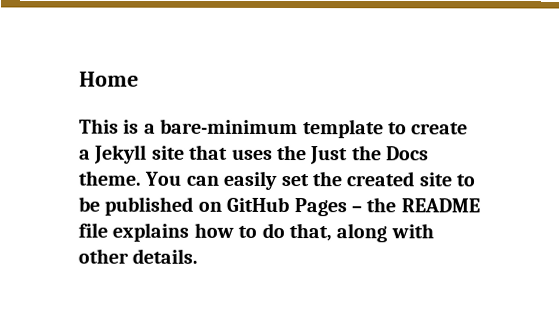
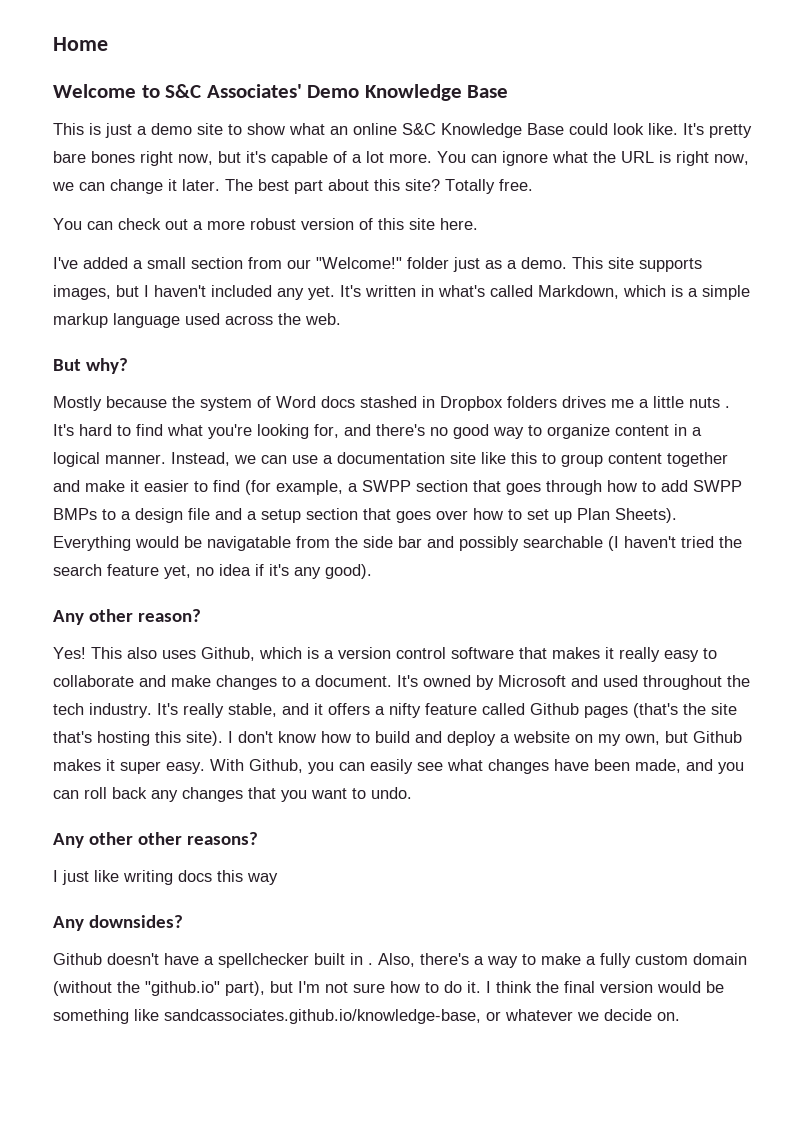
- This is a bare-minimum template to create a Jekyll site that uses the Just the Docs theme. You can easily set the created site to be published on GitHub Pages – the README file explains how to do that, along with other details.
+ Welcome to S&C Associates' Demo Knowledge Base
+ This is just a demo site to show what an online S&C Knowledge Base could look like. It's pretty bare bones right now, but it's capable of a lot more. You can ignore what the URL is right now, we can change it later. The best part about this site? Totally free.
+ You can check out a more robust version of this site here.
+ I've added a small section from our "Welcome!" folder just as a demo. This site supports images, but I haven't included any yet. It's written in what's called Markdown, which is a simple markup language used across the web.
+ But why?
+ Mostly because the system of Word docs stashed in Dropbox folders drives me a little nuts . It's hard to find what you're looking for, and there's no good way to organize content in a logical manner. Instead, we can use a documentation site like this to group content together and make it easier to find (for example, a SWPP section that goes through how to add SWPP BMPs to a design file and a setup section that goes over how to set up Plan Sheets). Everything would be navigatable from the side bar and possibly searchable (I haven't tried the search feature yet, no idea if it's any good).
+ Any other reason?
+ Yes! This also uses Github, which is a version control software that makes it really easy to collaborate and make changes to a document. It's owned by Microsoft and used throughout the tech industry. It's really stable, and it offers a nifty feature called Github pages (that's the site that's hosting this site). I don't know how to build and deploy a website on my own, but Github makes it super easy. With Github, you can easily see what changes have been made, and you can roll back any changes that you want to undo.
+ Any other other reasons?
+ I just like writing docs this way
+ Any downsides?
+ Github doesn't have a spellchecker built in . Also, there's a way to make a fully custom domain (without the "github.io" part), but I'm not sure how to do it. I think the final version would be something like sandcassociates.github.io/knowledge-base, or whatever we decide on.

